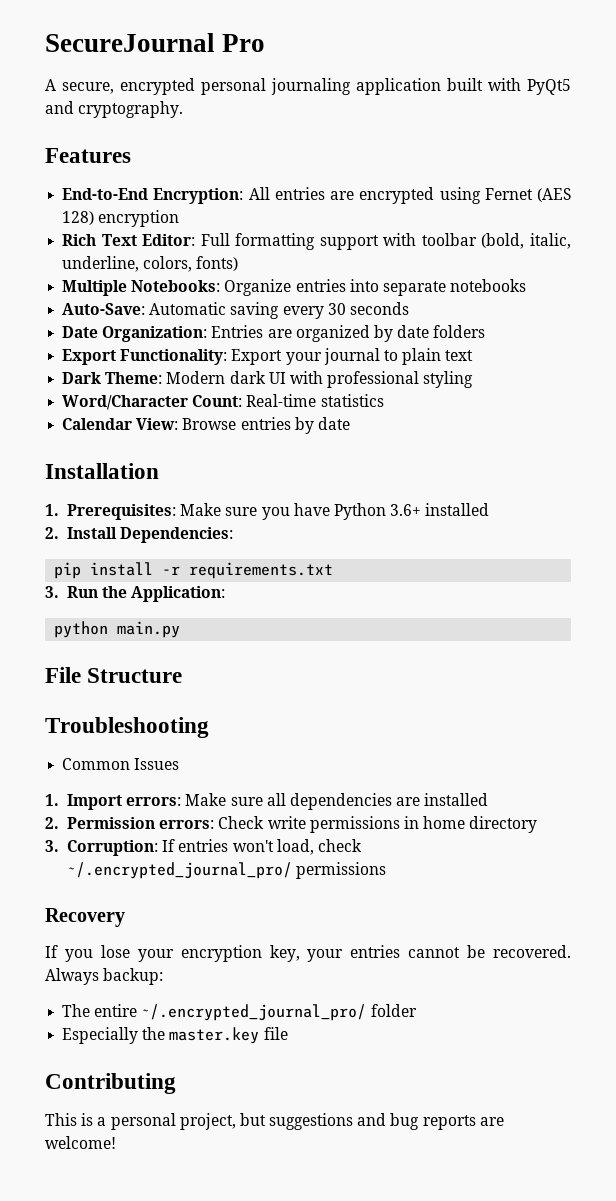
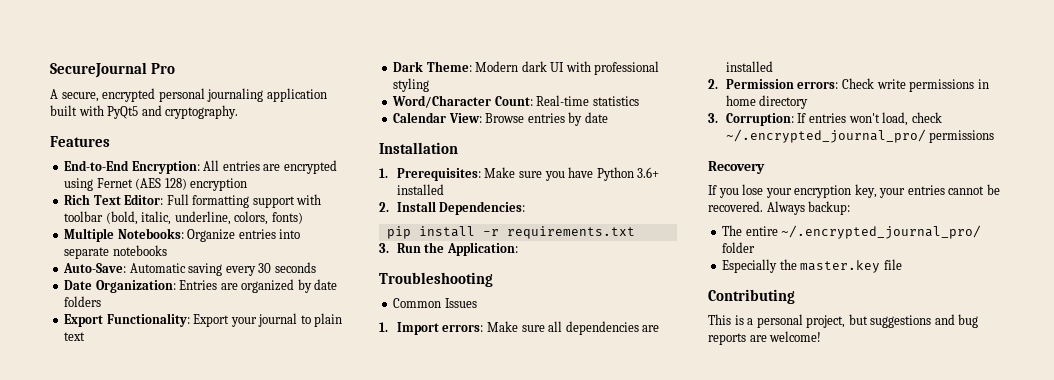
- python main.py
- File Structure

